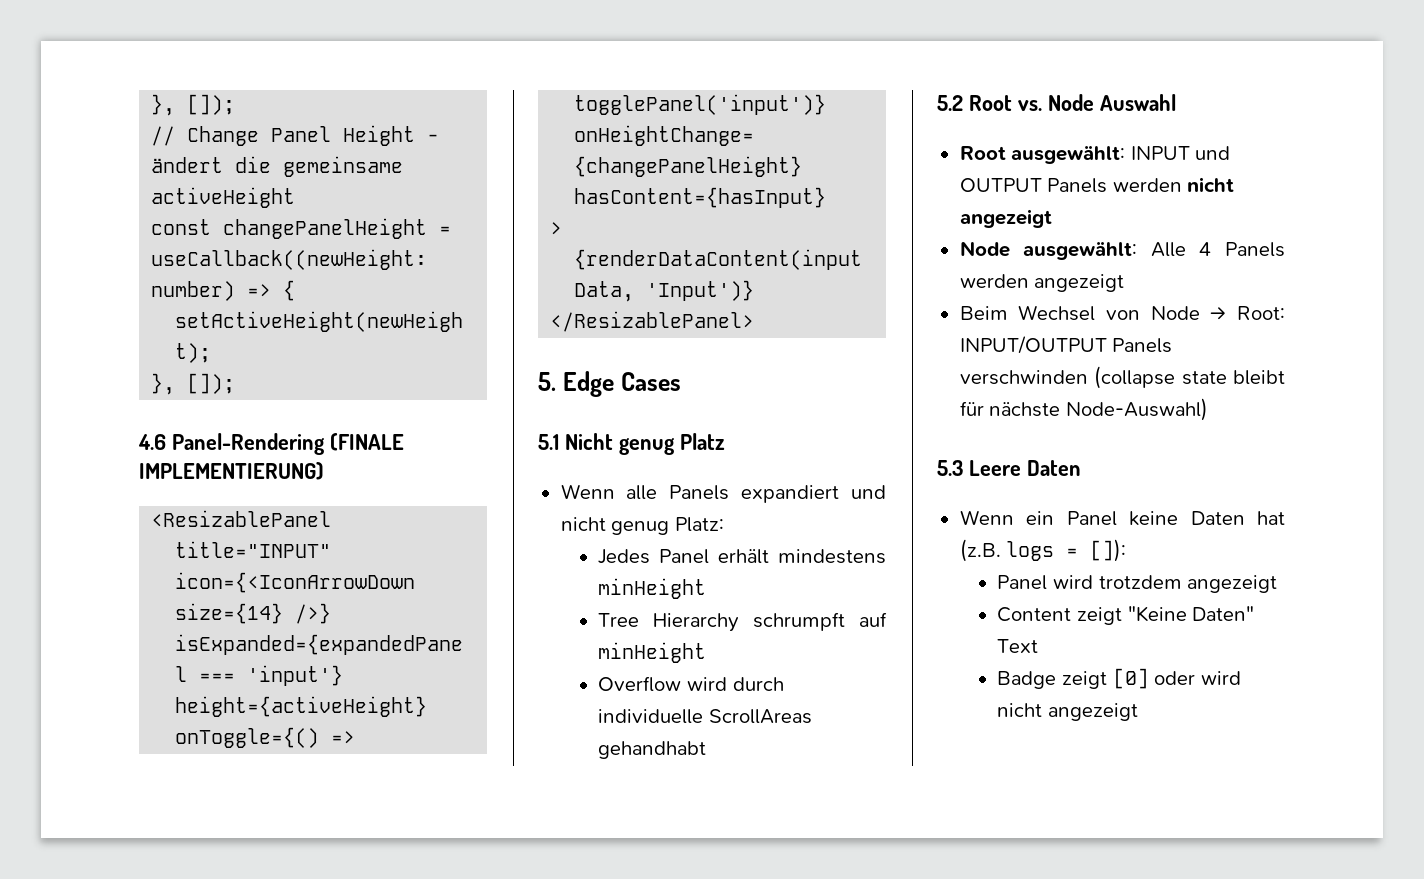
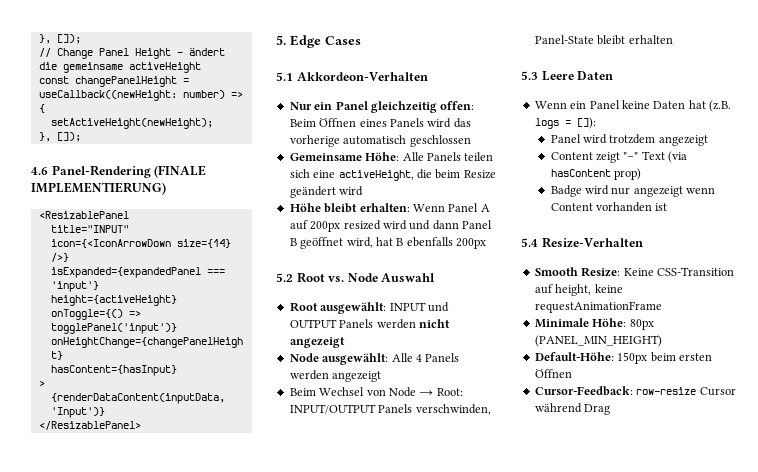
- 5.1 Nicht genug Platz
- Wenn alle Panels expandiert und nicht genug Platz:
- Jedes Panel erhält mindestens minHeight
- Tree Hierarchy schrumpft auf minHeight
- Overflow wird durch individuelle ScrollAreas gehandhabt
+ 5.1 Akkordeon-Verhalten
+ Nur ein Panel gleichzeitig offen: Beim Öffnen eines Panels wird das vorherige automatisch geschlossen
+ Gemeinsame Höhe: Alle Panels teilen sich eine activeHeight, die beim Resize geändert wird
+ Höhe bleibt erhalten: Wenn Panel A auf 200px resized wird und dann Panel B geöffnet wird, hat B ebenfalls 200px
- Beim Wechsel von Node → Root: INPUT/OUTPUT Panels verschwinden (collapse state bleibt für nächste Node-Auswahl)
+ Beim Wechsel von Node → Root: INPUT/OUTPUT Panels verschwinden, Panel-State bleibt erhalten
- Content zeigt "Keine Daten" Text
- Badge zeigt [0] oder wird nicht angezeigt
+ Content zeigt "–" Text (via hasContent prop)
+ Badge wird nur angezeigt wenn Content vorhanden ist
+ 5.4 Resize-Verhalten
+ Smooth Resize: Keine CSS-Transition auf height, keine requestAnimationFrame
+ Minimale Höhe: 80px (PANEL_MIN_HEIGHT)
+ Default-Höhe: 150px beim ersten Öffnen
+ Cursor-Feedback: row-resize Cursor während Drag

